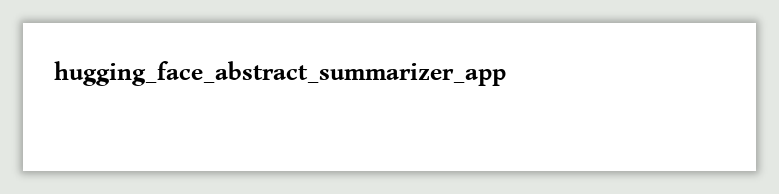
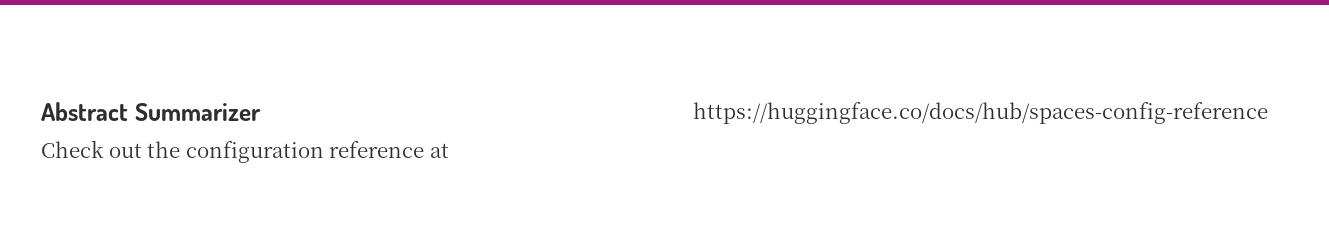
- hugging_face_abstract_summarizer_app
+ Abstract Summarizer
+ Check out the configuration reference at https://huggingface.co/docs/hub/spaces-config-reference

